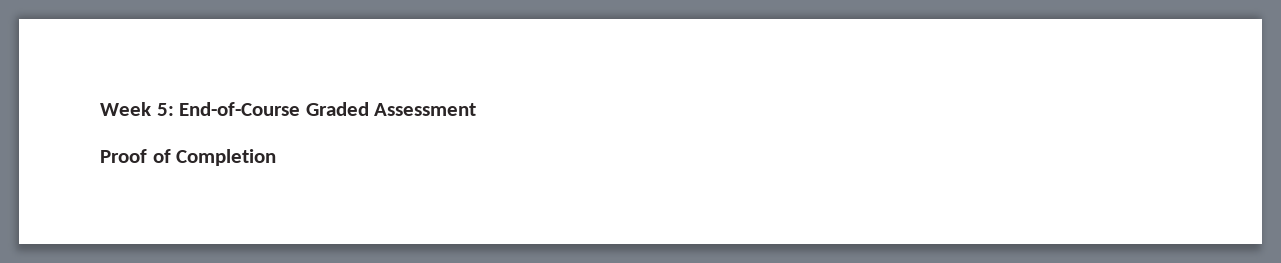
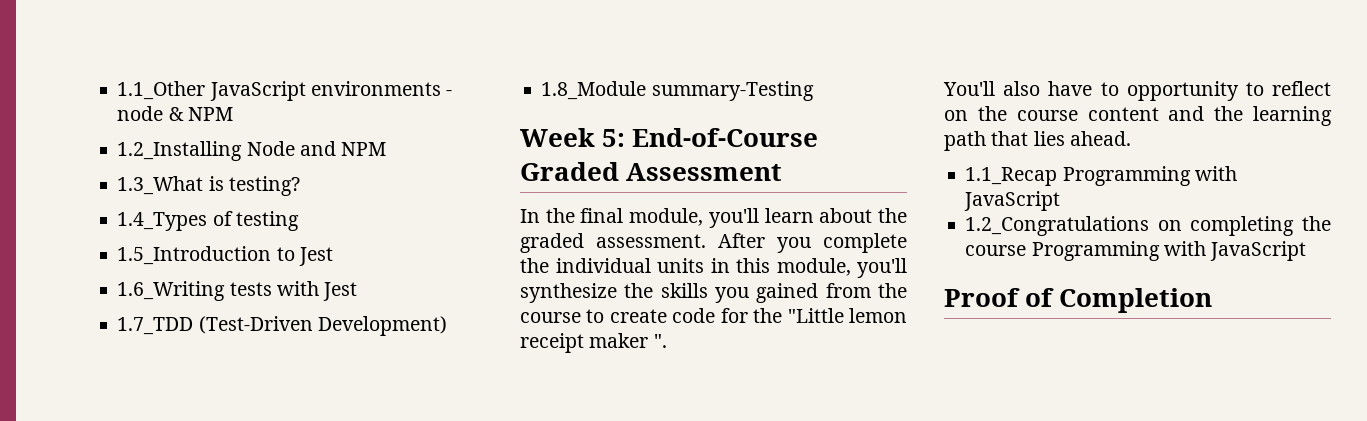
+ 1.1_Other JavaScript environments - node & NPM
+ 1.2_Installing Node and NPM
+ 1.3_What is testing?
+ 1.4_Types of testing
+ 1.5_Introduction to Jest
+ 1.6_Writing tests with Jest
+ 1.7_TDD (Test-Driven Development)
+ 1.8_Module summary-Testing
+ In the final module, you'll learn about the graded assessment. After you complete the individual units in this module, you'll synthesize the skills you gained from the course to create code for the "Little lemon receipt maker ".
+ You'll also have to opportunity to reflect on the course content and the learning path that lies ahead.
+ 1.1_Recap Programming with JavaScript
+ 1.2_Congratulations on completing the course Programming with JavaScript

